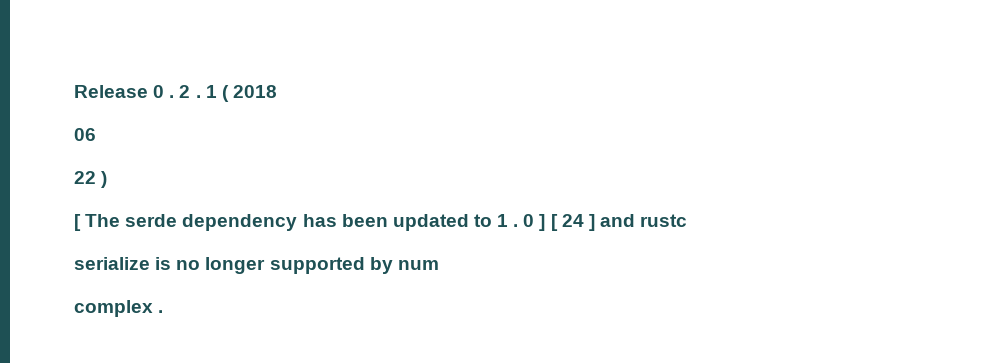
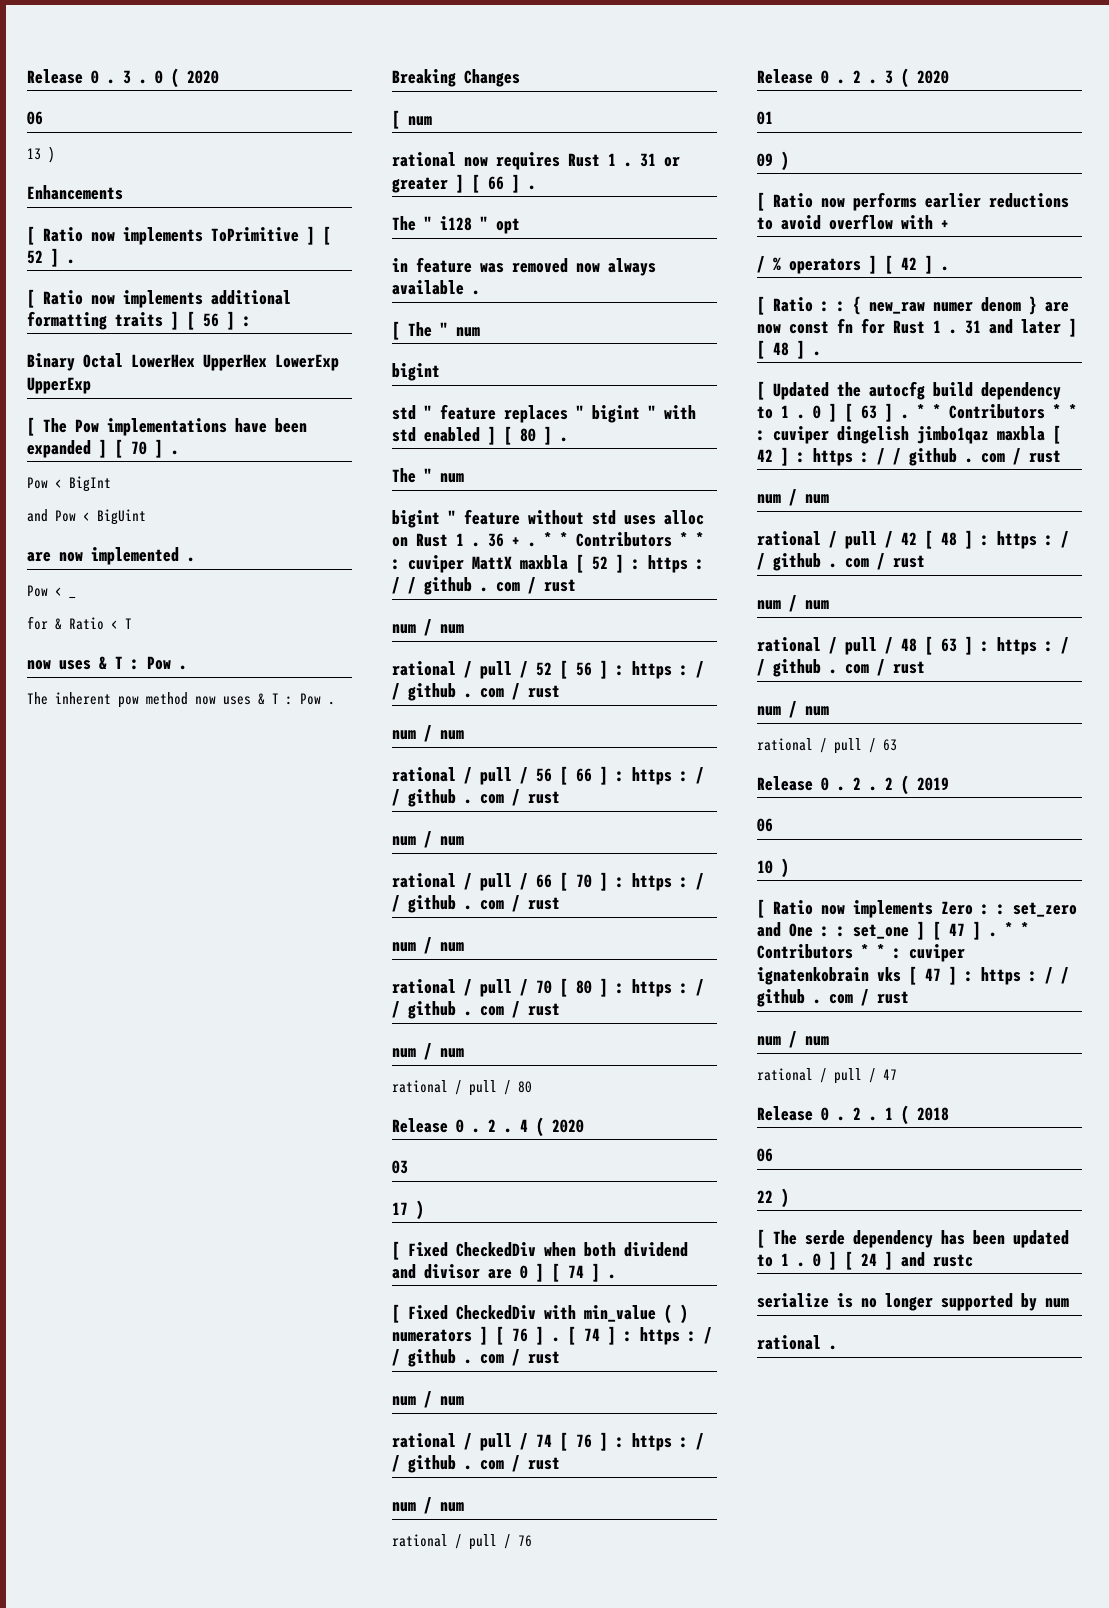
+ Release 0 . 3 . 0 ( 2020
+ 06
+ 13 )
+ Enhancements
+ [ Ratio now implements ToPrimitive ] [ 52 ] .
+ [ Ratio now implements additional formatting traits ] [ 56 ] :
+ Binary Octal LowerHex UpperHex LowerExp UpperExp
+ [ The Pow implementations have been expanded ] [ 70 ] .
+ Pow < BigInt
+ and Pow < BigUint
+ are now implemented .
+ Pow < _
+ for & Ratio < T
+ now uses & T : Pow .
+ The inherent pow method now uses & T : Pow .
+ Breaking Changes
+ [ num
+ rational now requires Rust 1 . 31 or greater ] [ 66 ] .
+ The " i128 " opt
+ in feature was removed now always available .
+ [ The " num
+ bigint
+ std " feature replaces " bigint " with std enabled ] [ 80 ] .
+ The " num
+ bigint " feature without std uses alloc on Rust 1 . 36 + . * * Contributors * * : cuviper MattX maxbla [ 52 ] : https : / / github . com / rust
+ num / num
+ rational / pull / 52 [ 56 ] : https : / / github . com / rust
+ num / num
+ rational / pull / 56 [ 66 ] : https : / / github . com / rust
+ num / num
+ rational / pull / 66 [ 70 ] : https : / / github . com / rust
+ num / num
+ rational / pull / 70 [ 80 ] : https : / / github . com / rust
+ num / num
+ rational / pull / 80
+ Release 0 . 2 . 4 ( 2020
+ 03
+ 17 )
+ [ Fixed CheckedDiv when both dividend and divisor are 0 ] [ 74 ] .
+ [ Fixed CheckedDiv with min_value ( ) numerators ] [ 76 ] . [ 74 ] : https : / / github . com / rust
+ num / num
+ rational / pull / 74 [ 76 ] : https : / / github . com / rust
+ num / num
+ rational / pull / 76
+ Release 0 . 2 . 3 ( 2020
+ 01
+ 09 )
+ [ Ratio now performs earlier reductions to avoid overflow with +
+ / % operators ] [ 42 ] .
+ [ Ratio : : { new_raw numer denom } are now const fn for Rust 1 . 31 and later ] [ 48 ] .
+ [ Updated the autocfg build dependency to 1 . 0 ] [ 63 ] . * * Contributors * * : cuviper dingelish jimbo1qaz maxbla [ 42 ] : https : / / github . com / rust
+ num / num
+ rational / pull / 42 [ 48 ] : https : / / github . com / rust
+ num / num
+ rational / pull / 48 [ 63 ] : https : / / github . com / rust
+ num / num
+ rational / pull / 63
+ Release 0 . 2 . 2 ( 2019
+ 06
+ 10 )
+ [ Ratio now implements Zero : : set_zero and One : : set_one ] [ 47 ] . * * Contributors * * : cuviper ignatenkobrain vks [ 47 ] : https : / / github . com / rust
+ num / num
+ rational / pull / 47
- complex .
+ rational .

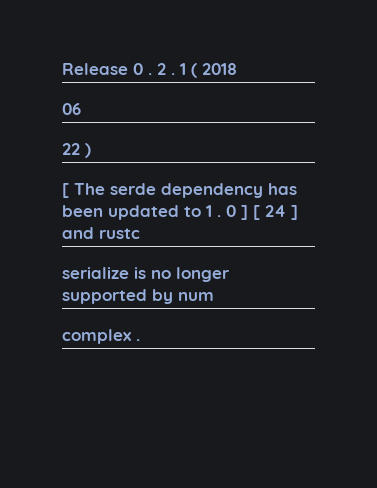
- Release 0 . 3 . 0 ( 2020
- 06
- 13 )
- Enhancements
- [ Ratio now implements ToPrimitive ] [ 52 ] .
- [ Ratio now implements additional formatting traits ] [ 56 ] :
- Binary Octal LowerHex UpperHex LowerExp UpperExp
- [ The Pow implementations have been expanded ] [ 70 ] .
- Pow < BigInt
- and Pow < BigUint
- are now implemented .
- Pow < _
- for & Ratio < T
- now uses & T : Pow .
- The inherent pow method now uses & T : Pow .
- Breaking Changes
- [ num
- rational now requires Rust 1 . 31 or greater ] [ 66 ] .
- The " i128 " opt
- in feature was removed now always available .
- [ The " num
- bigint
- std " feature replaces " bigint " with std enabled ] [ 80 ] .
- The " num
- bigint " feature without std uses alloc on Rust 1 . 36 + . * * Contributors * * : cuviper MattX maxbla [ 52 ] : https : / / github . com / rust
- num / num
- rational / pull / 52 [ 56 ] : https : / / github . com / rust
- num / num
- rational / pull / 56 [ 66 ] : https : / / github . com / rust
- num / num
- rational / pull / 66 [ 70 ] : https : / / github . com / rust
- num / num
- rational / pull / 70 [ 80 ] : https : / / github . com / rust
- num / num
- rational / pull / 80
- Release 0 . 2 . 4 ( 2020
- 03
- 17 )
- [ Fixed CheckedDiv when both dividend and divisor are 0 ] [ 74 ] .
- [ Fixed CheckedDiv with min_value ( ) numerators ] [ 76 ] . [ 74 ] : https : / / github . com / rust
- num / num
- rational / pull / 74 [ 76 ] : https : / / github . com / rust
- num / num
- rational / pull / 76
- Release 0 . 2 . 3 ( 2020
- 01
- 09 )
- [ Ratio now performs earlier reductions to avoid overflow with +
- / % operators ] [ 42 ] .
- [ Ratio : : { new_raw numer denom } are now const fn for Rust 1 . 31 and later ] [ 48 ] .
- [ Updated the autocfg build dependency to 1 . 0 ] [ 63 ] . * * Contributors * * : cuviper dingelish jimbo1qaz maxbla [ 42 ] : https : / / github . com / rust
- num / num
- rational / pull / 42 [ 48 ] : https : / / github . com / rust
- num / num
- rational / pull / 48 [ 63 ] : https : / / github . com / rust
- num / num
- rational / pull / 63
- Release 0 . 2 . 2 ( 2019
- 06
- 10 )
- [ Ratio now implements Zero : : set_zero and One : : set_one ] [ 47 ] . * * Contributors * * : cuviper ignatenkobrain vks [ 47 ] : https : / / github . com / rust
- num / num
- rational / pull / 47
- rational .
+ complex .

